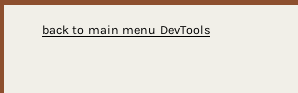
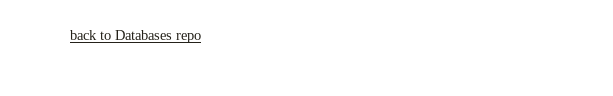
- back to main menu DevTools
+ back to Databases repo

